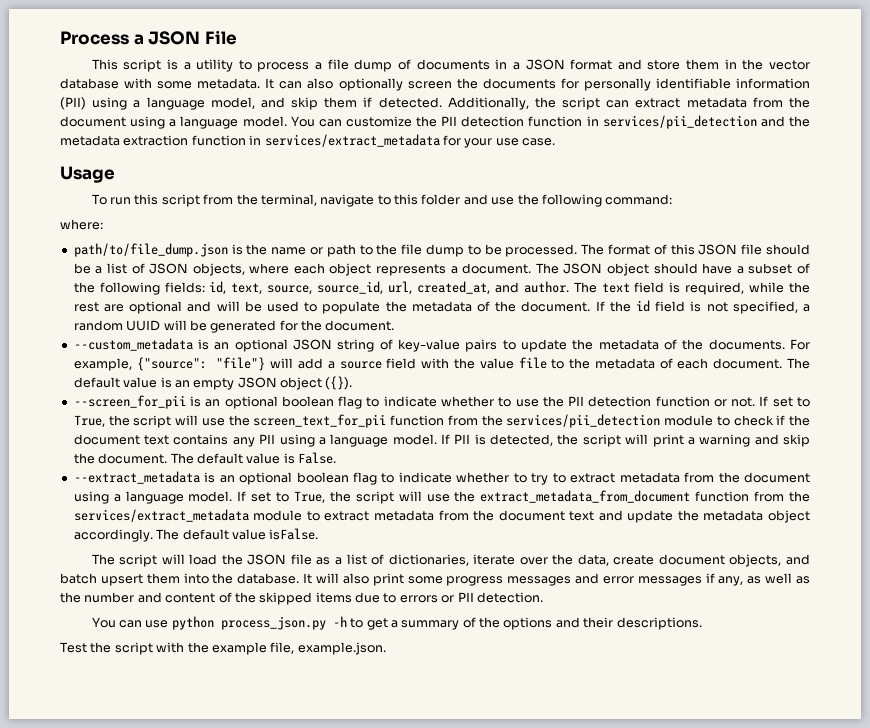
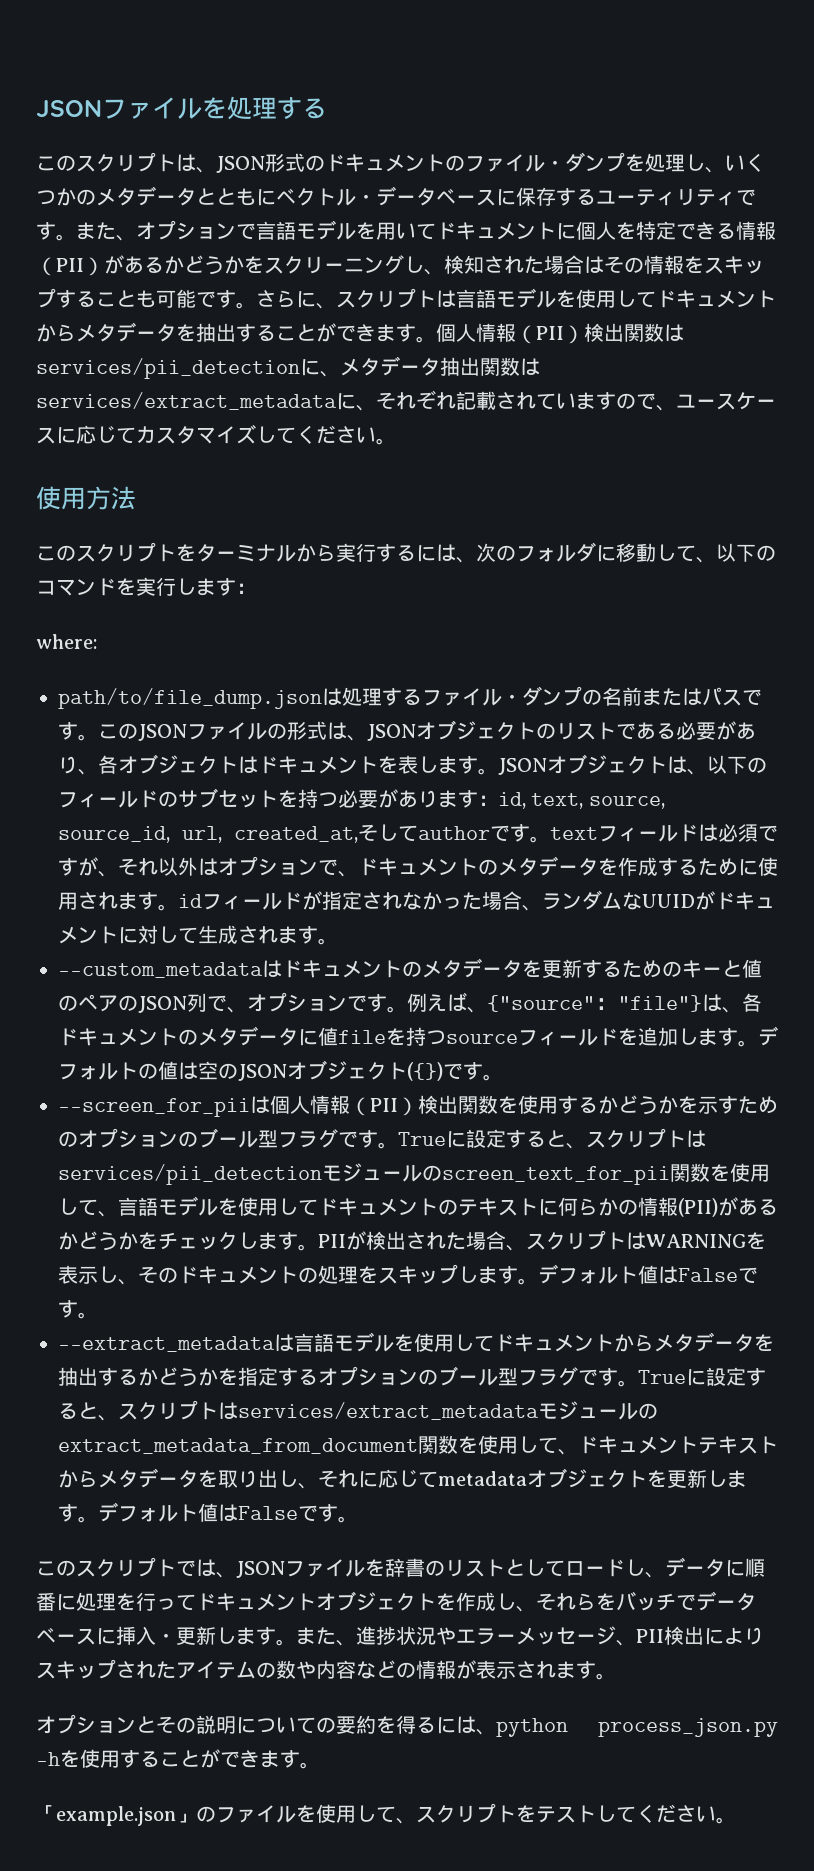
- Process a JSON File
- This script is a utility to process a file dump of documents in a JSON format and store them in the vector database with some metadata. It can also optionally screen the documents for personally identifiable information (PII) using a language model, and skip them if detected. Additionally, the script can extract metadata from the document using a language model. You can customize the PII detection function in services/pii_detection and the metadata extraction function in services/extract_metadata for your use case.
- Usage
- To run this script from the terminal, navigate to this folder and use the following command:
+ JSONファイルを処理する
+ このスクリプトは、JSON形式のドキュメントのファイル・ダンプを処理し、いくつかのメタデータとともにベクトル・データベースに保存するユーティリティです。また、オプションで言語モデルを用いてドキュメントに個人を特定できる情報（PII）があるかどうかをスクリーニングし、検知された場合はその情報をスキップすることも可能です。さらに、スクリプトは言語モデルを使用してドキュメントからメタデータを抽出することができます。個人情報（PII）検出関数はservices/pii_detectionに、メタデータ抽出関数はservices/extract_metadataに、それぞれ記載されていますので、ユースケースに応じてカスタマイズしてください。
+ 使用方法
+ このスクリプトをターミナルから実行するには、次のフォルダに移動して、以下のコマンドを実行します：
  where:
- path/to/file_dump.json is the name or path to the file dump to be processed. The format of this JSON file should be a list of JSON objects, where each object represents a document. The JSON object should have a subset of the following fields: id, text, source, source_id, url, created_at, and author. The text field is required, while the rest are optional and will be used to populate the metadata of the document. If the id field is not specified, a random UUID will be generated for the document.
- --custom_metadata is an optional JSON string of key-value pairs to update the metadata of the documents. For example, {"source": "file"} will add a source field with the value file to the metadata of each document. The default value is an empty JSON object ({}).
- --screen_for_pii is an optional boolean flag to indicate whether to use the PII detection function or not. If set to True, the script will use the screen_text_for_pii function from the services/pii_detection module to check if the document text contains any PII using a language model. If PII is detected, the script will print a warning and skip the document. The default value is False.
- --extract_metadata is an optional boolean flag to indicate whether to try to extract metadata from the document using a language model. If set to True, the script will use the extract_metadata_from_document function from the services/extract_metadata module to extract metadata from the document text and update the metadata object accordingly. The default value isFalse.
- The script will load the JSON file as a list of dictionaries, iterate over the data, create document objects, and batch upsert them into the database. It will also print some progress messages and error messages if any, as well as the number and content of the skipped items due to errors or PII detection.
- You can use python process_json.py -h to get a summary of the options and their descriptions.
- Test the script with the example file, example.json.
+ path/to/file_dump.jsonは処理するファイル・ダンプの名前またはパスです。このJSONファイルの形式は、JSONオブジェクトのリストである必要があり、各オブジェクトはドキュメントを表します。JSONオブジェクトは、以下のフィールドのサブセットを持つ必要があります：id, text, source, source_id, url, created_at,そしてauthorです。textフィールドは必須ですが、それ以外はオプションで、ドキュメントのメタデータを作成するために使用されます。idフィールドが指定されなかった場合、ランダムなUUIDがドキュメントに対して生成されます。
+ --custom_metadataはドキュメントのメタデータを更新するためのキーと値のペアのJSON列で、オプションです。例えば、{"source"："file"}は、各ドキュメントのメタデータに値fileを持つsourceフィールドを追加します。デフォルトの値は空のJSONオブジェクト({})です。
+ --screen_for_piiは個人情報（PII）検出関数を使用するかどうかを示すためのオプションのブール型フラグです。Trueに設定すると、スクリプトはservices/pii_detectionモジュールのscreen_text_for_pii関数を使用して、言語モデルを使用してドキュメントのテキストに何らかの情報(PII)があるかどうかをチェックします。PIIが検出された場合、スクリプトはWARNINGを表示し、そのドキュメントの処理をスキップします。デフォルト値はFalseです。
+ --extract_metadataは言語モデルを使用してドキュメントからメタデータを抽出するかどうかを指定するオプションのブール型フラグです。Trueに設定すると、スクリプトはservices/extract_metadataモジュールのextract_metadata_from_document関数を使用して、ドキュメントテキストからメタデータを取り出し、それに応じてmetadataオブジェクトを更新します。デフォルト値はFalseです。
+ このスクリプトでは、JSONファイルを辞書のリストとしてロードし、データに順番に処理を行ってドキュメントオブジェクトを作成し、それらをバッチでデータベースに挿入・更新します。また、進捗状況やエラーメッセージ、PII検出によりスキップされたアイテムの数や内容などの情報が表示されます。
+ オプションとその説明についての要約を得るには、python process_json.py -hを使用することができます。
+ 「example.json」のファイルを使用して、スクリプトをテストしてください。

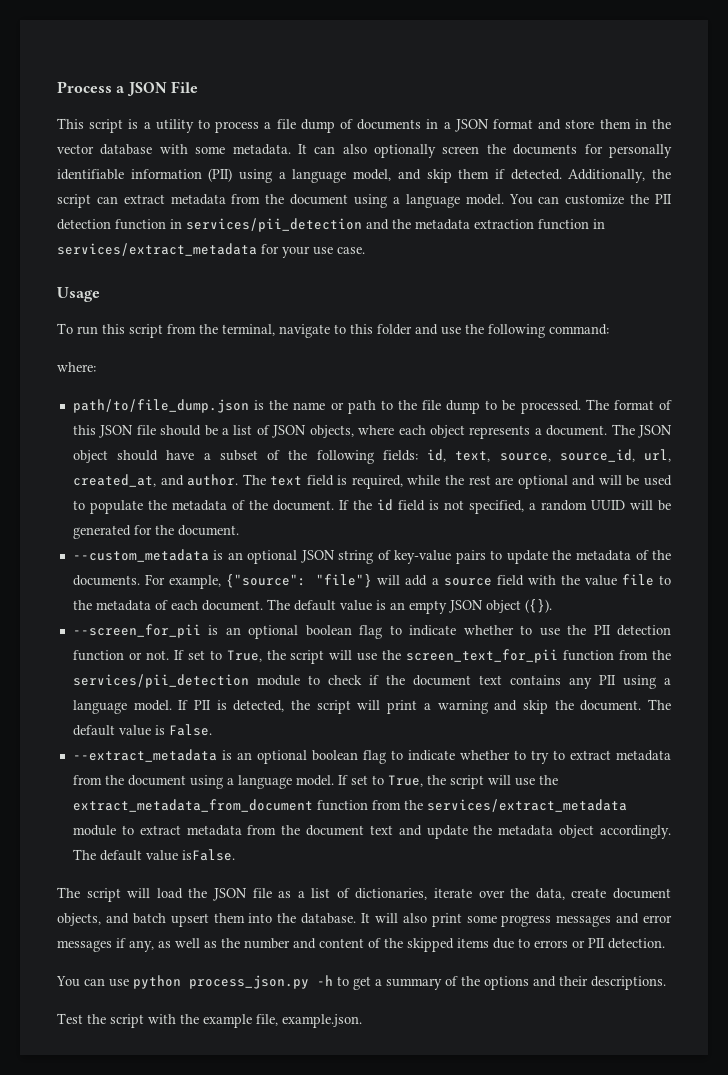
- JSONファイルを処理する
- このスクリプトは、JSON形式のドキュメントのファイル・ダンプを処理し、いくつかのメタデータとともにベクトル・データベースに保存するユーティリティです。また、オプションで言語モデルを用いてドキュメントに個人を特定できる情報（PII）があるかどうかをスクリーニングし、検知された場合はその情報をスキップすることも可能です。さらに、スクリプトは言語モデルを使用してドキュメントからメタデータを抽出することができます。個人情報（PII）検出関数はservices/pii_detectionに、メタデータ抽出関数はservices/extract_metadataに、それぞれ記載されていますので、ユースケースに応じてカスタマイズしてください。
- 使用方法
- このスクリプトをターミナルから実行するには、次のフォルダに移動して、以下のコマンドを実行します：
+ Process a JSON File
+ This script is a utility to process a file dump of documents in a JSON format and store them in the vector database with some metadata. It can also optionally screen the documents for personally identifiable information (PII) using a language model, and skip them if detected. Additionally, the script can extract metadata from the document using a language model. You can customize the PII detection function in services/pii_detection and the metadata extraction function in services/extract_metadata for your use case.
+ Usage
+ To run this script from the terminal, navigate to this folder and use the following command:
  where:
- path/to/file_dump.jsonは処理するファイル・ダンプの名前またはパスです。このJSONファイルの形式は、JSONオブジェクトのリストである必要があり、各オブジェクトはドキュメントを表します。JSONオブジェクトは、以下のフィールドのサブセットを持つ必要があります：id, text, source, source_id, url, created_at,そしてauthorです。textフィールドは必須ですが、それ以外はオプションで、ドキュメントのメタデータを作成するために使用されます。idフィールドが指定されなかった場合、ランダムなUUIDがドキュメントに対して生成されます。
- --custom_metadataはドキュメントのメタデータを更新するためのキーと値のペアのJSON列で、オプションです。例えば、{"source"："file"}は、各ドキュメントのメタデータに値fileを持つsourceフィールドを追加します。デフォルトの値は空のJSONオブジェクト({})です。
- --screen_for_piiは個人情報（PII）検出関数を使用するかどうかを示すためのオプションのブール型フラグです。Trueに設定すると、スクリプトはservices/pii_detectionモジュールのscreen_text_for_pii関数を使用して、言語モデルを使用してドキュメントのテキストに何らかの情報(PII)があるかどうかをチェックします。PIIが検出された場合、スクリプトはWARNINGを表示し、そのドキュメントの処理をスキップします。デフォルト値はFalseです。
- --extract_metadataは言語モデルを使用してドキュメントからメタデータを抽出するかどうかを指定するオプションのブール型フラグです。Trueに設定すると、スクリプトはservices/extract_metadataモジュールのextract_metadata_from_document関数を使用して、ドキュメントテキストからメタデータを取り出し、それに応じてmetadataオブジェクトを更新します。デフォルト値はFalseです。
- このスクリプトでは、JSONファイルを辞書のリストとしてロードし、データに順番に処理を行ってドキュメントオブジェクトを作成し、それらをバッチでデータベースに挿入・更新します。また、進捗状況やエラーメッセージ、PII検出によりスキップされたアイテムの数や内容などの情報が表示されます。
- オプションとその説明についての要約を得るには、python process_json.py -hを使用することができます。
- 「example.json」のファイルを使用して、スクリプトをテストしてください。
+ path/to/file_dump.json is the name or path to the file dump to be processed. The format of this JSON file should be a list of JSON objects, where each object represents a document. The JSON object should have a subset of the following fields: id, text, source, source_id, url, created_at, and author. The text field is required, while the rest are optional and will be used to populate the metadata of the document. If the id field is not specified, a random UUID will be generated for the document.
+ --custom_metadata is an optional JSON string of key-value pairs to update the metadata of the documents. For example, {"source": "file"} will add a source field with the value file to the metadata of each document. The default value is an empty JSON object ({}).
+ --screen_for_pii is an optional boolean flag to indicate whether to use the PII detection function or not. If set to True, the script will use the screen_text_for_pii function from the services/pii_detection module to check if the document text contains any PII using a language model. If PII is detected, the script will print a warning and skip the document. The default value is False.
+ --extract_metadata is an optional boolean flag to indicate whether to try to extract metadata from the document using a language model. If set to True, the script will use the extract_metadata_from_document function from the services/extract_metadata module to extract metadata from the document text and update the metadata object accordingly. The default value isFalse.
+ The script will load the JSON file as a list of dictionaries, iterate over the data, create document objects, and batch upsert them into the database. It will also print some progress messages and error messages if any, as well as the number and content of the skipped items due to errors or PII detection.
+ You can use python process_json.py -h to get a summary of the options and their descriptions.
+ Test the script with the example file, example.json.

